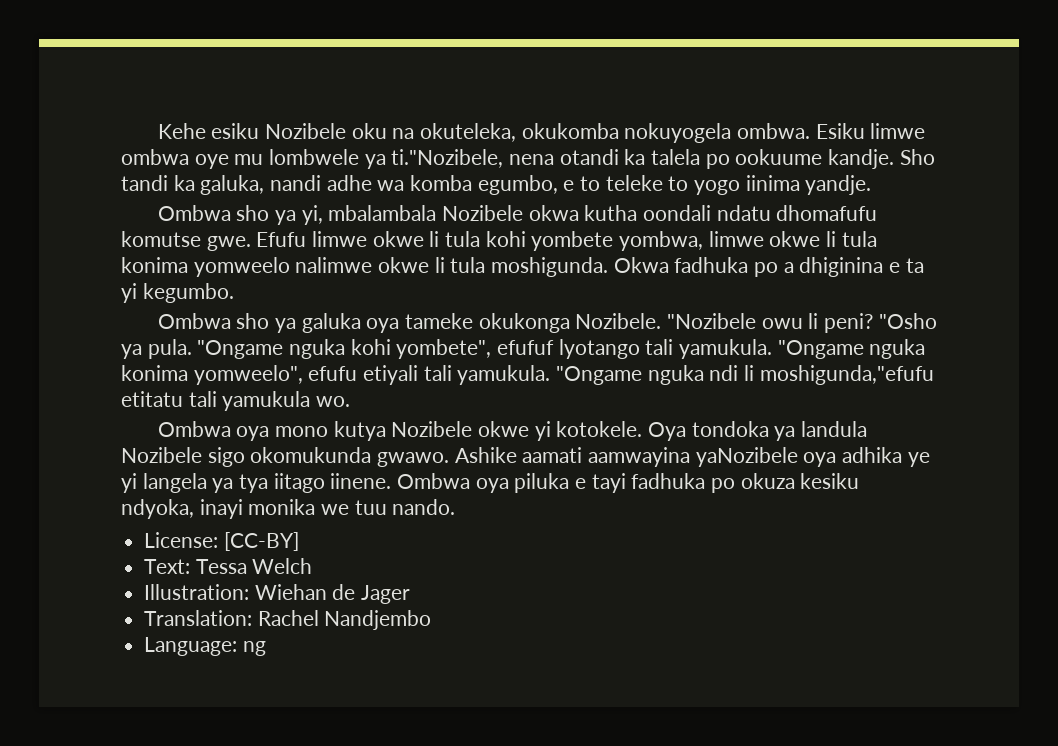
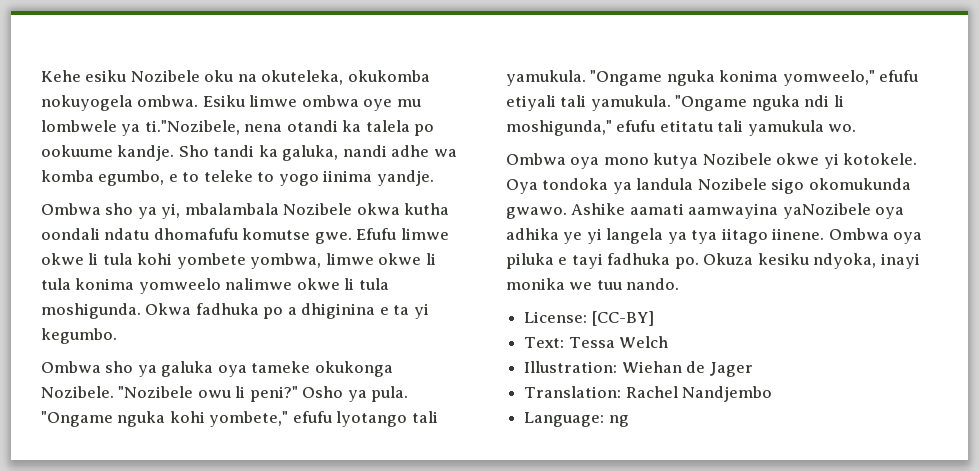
- "Nozibele owu li peni? "Osho ya pula.
+ "Nozibele owu li peni?" Osho ya pula.
- "Ongame nguka kohi yombete", efufuf lyotango tali yamukula.
+ "Ongame nguka kohi yombete," efufu lyotango tali yamukula.
- "Ongame nguka konima yomweelo", efufu etiyali tali yamukula.
+ "Ongame nguka konima yomweelo," efufu etiyali tali yamukula.
- "Ongame nguka ndi li moshigunda,"efufu etitatu tali yamukula wo.
+ "Ongame nguka ndi li moshigunda," efufu etitatu tali yamukula wo.
- Ombwa oya piluka e tayi fadhuka po okuza kesiku ndyoka, inayi monika we tuu nando.
+ Ombwa oya piluka e tayi fadhuka po. Okuza kesiku ndyoka, inayi monika we tuu nando.

